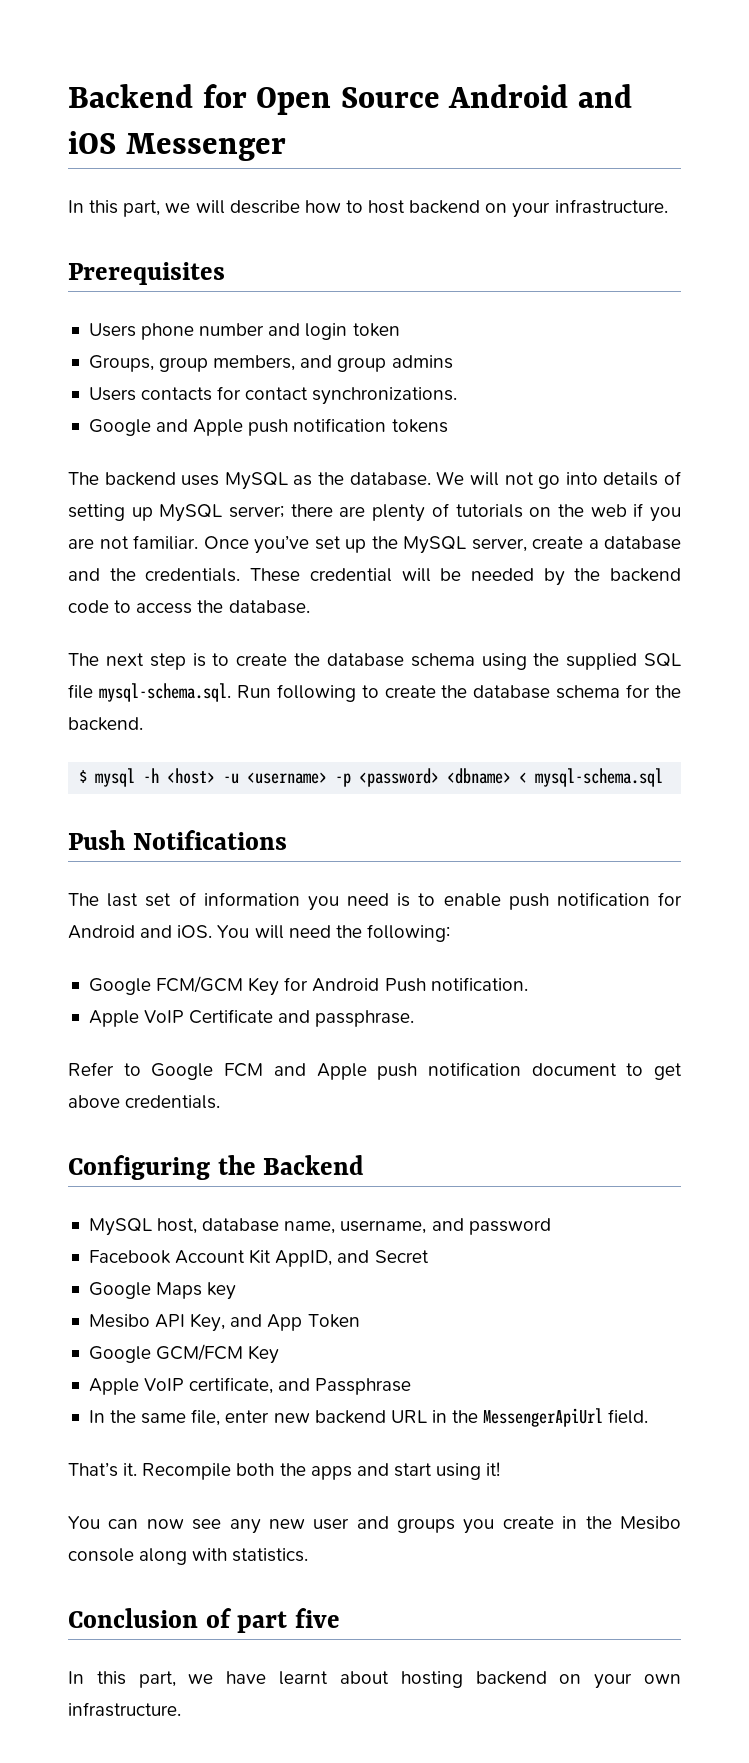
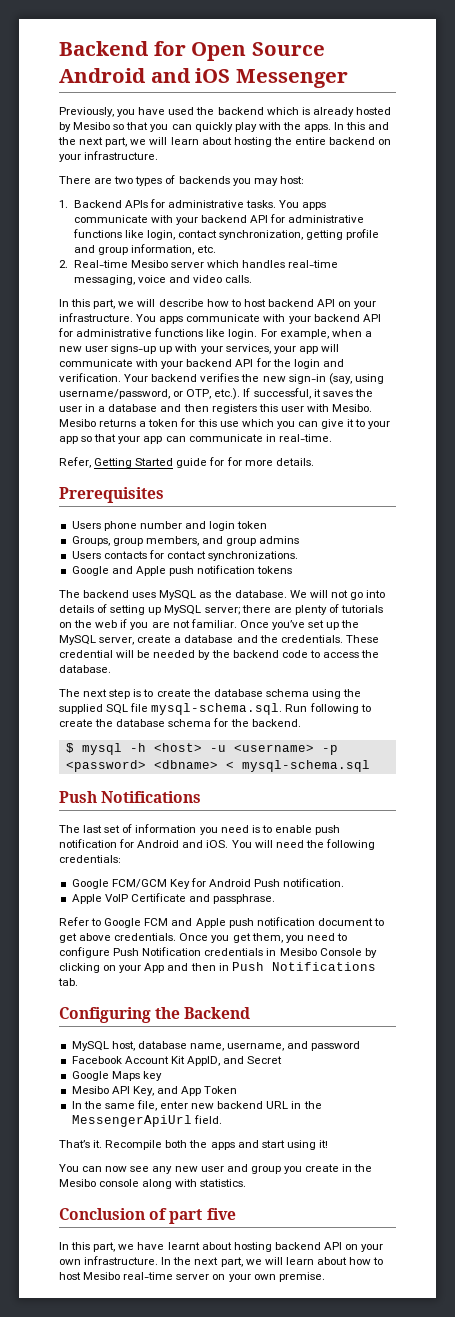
+ Previously, you have used the backend which is already hosted by Mesibo so that you can quickly play with the apps. In this and the next part, we will learn about hosting the entire backend on your infrastructure.
+ There are two types of backends you may host:
+ 1. Backend APIs for administrative tasks. You apps communicate with your backend API for administrative functions like login, contact synchronization, getting profile and group information, etc.
+ 2. Real-time Mesibo server which handles real-time messaging, voice and video calls.
- In this part, we will describe how to host backend on your infrastructure.
+ In this part, we will describe how to host backend API on your infrastructure. You apps communicate with your backend API for administrative functions like login. For example, when a new user signs-up up with your services, your app will communicate with your backend API for the login and verification. Your backend verifies the new sign-in (say, using username/password, or OTP, etc.). If successful, it saves the user in a database and then registers this user with Mesibo. Mesibo returns a token for this use which you can give it to your app so that your app can communicate in real-time.
+ Refer, Getting Started guide for for more details.
- You will need the following:
+ You will need the following credentials:
+ Once you get them, you need to configure Push Notification credentials in Mesibo Console by clicking on your App and then in Push Notifications tab.
- Google GCM/FCM Key
- Apple VoIP certificate, and Passphrase
- You can now see any new user and groups you create in the Mesibo console along with statistics.
+ You can now see any new user and group you create in the Mesibo console along with statistics.
- In this part, we have learnt about hosting backend on your own infrastructure.
+ In this part, we have learnt about hosting backend API on your own infrastructure.
+ In the next part, we will learn about how to host Mesibo real-time server on your own premise.

